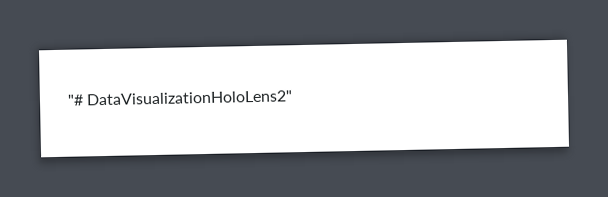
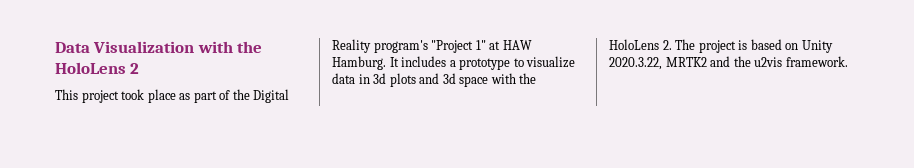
- "# DataVisualizationHoloLens2"
+ Data Visualization with the HoloLens 2
+ This project took place as part of the Digital Reality program's "Project 1" at HAW Hamburg. It includes a prototype to visualize data in 3d plots and 3d space with the HoloLens 2. The project is based on Unity 2020.3.22, MRTK2 and the u2vis framework.

